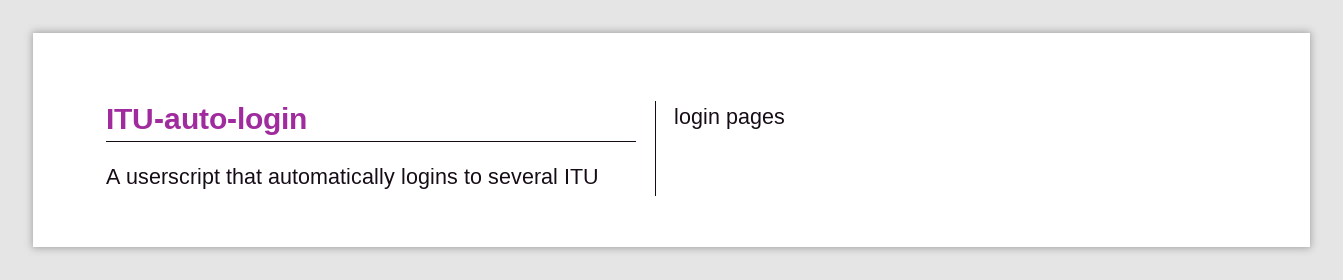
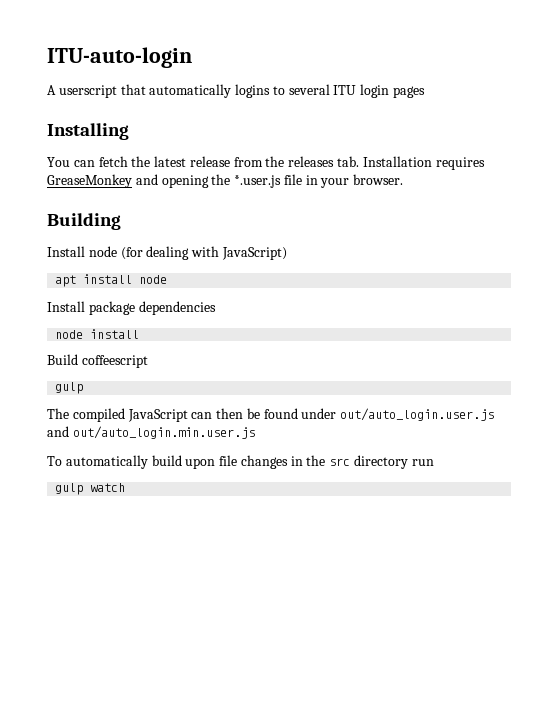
+ Installing
+ You can fetch the latest release from the releases tab. Installation requires GreaseMonkey and opening the *.user.js file in your browser.
+ Building
+ Install node (for dealing with JavaScript)
+ apt install node
+ Install package dependencies
+ node install
+ Build coffeescript
+ gulp
+ The compiled JavaScript can then be found under out/auto_login.user.js and out/auto_login.min.user.js
+ To automatically build upon file changes in the src directory run
+ gulp watch

